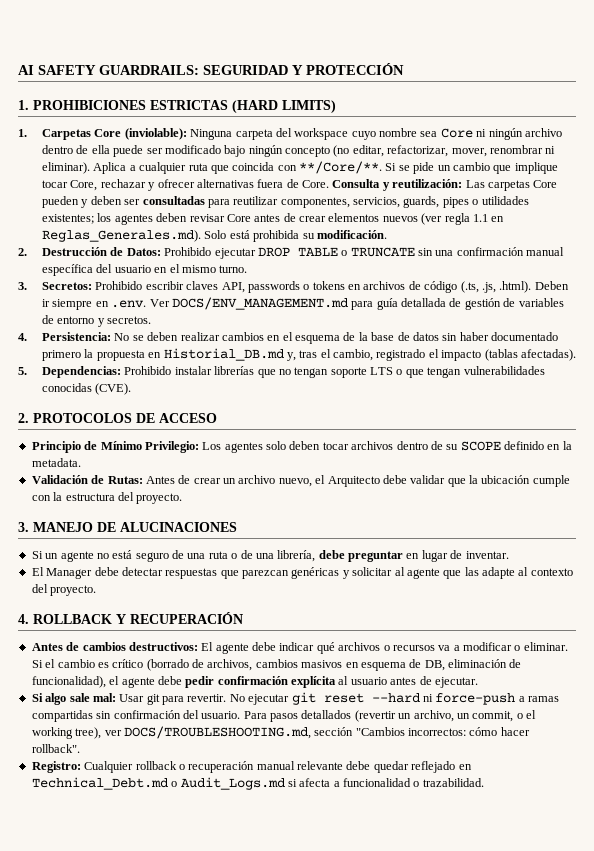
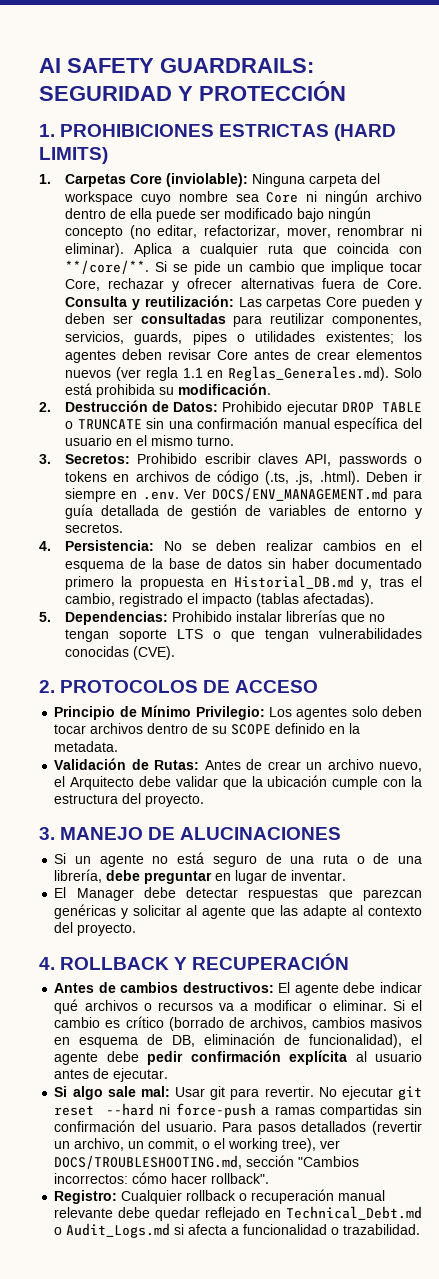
- Aplica a cualquier ruta que coincida con **/Core/**.
+ Aplica a cualquier ruta que coincida con **/core/**.

